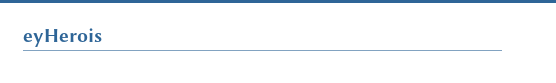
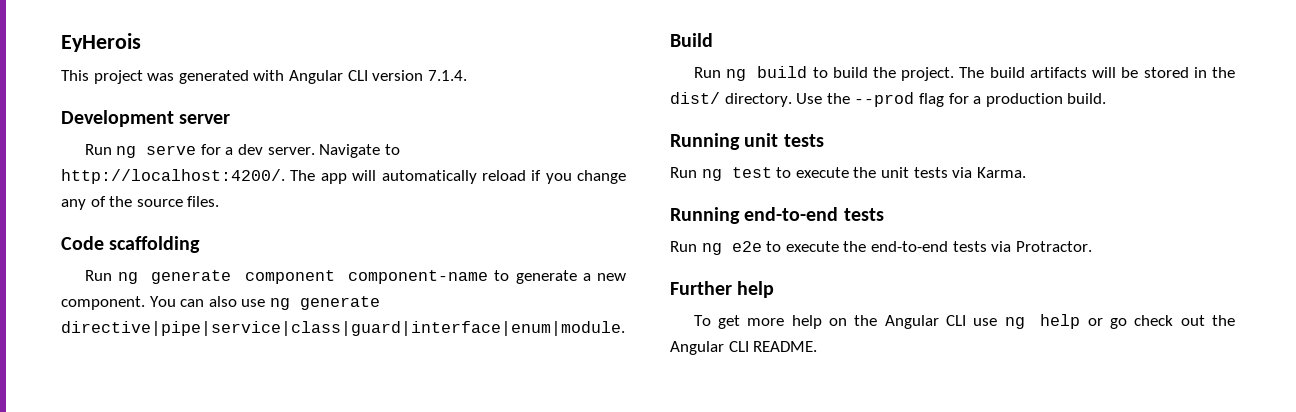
- eyHerois
+ EyHerois
+ This project was generated with Angular CLI version 7.1.4.
+ Development server
+ Run ng serve for a dev server. Navigate to http://localhost:4200/. The app will automatically reload if you change any of the source files.
+ Code scaffolding
+ Run ng generate component component-name to generate a new component. You can also use ng generate directive|pipe|service|class|guard|interface|enum|module.
+ Build
+ Run ng build to build the project. The build artifacts will be stored in the dist/ directory. Use the --prod flag for a production build.
+ Running unit tests
+ Run ng test to execute the unit tests via Karma.
+ Running end-to-end tests
+ Run ng e2e to execute the end-to-end tests via Protractor.
+ Further help
+ To get more help on the Angular CLI use ng help or go check out the Angular CLI README.

